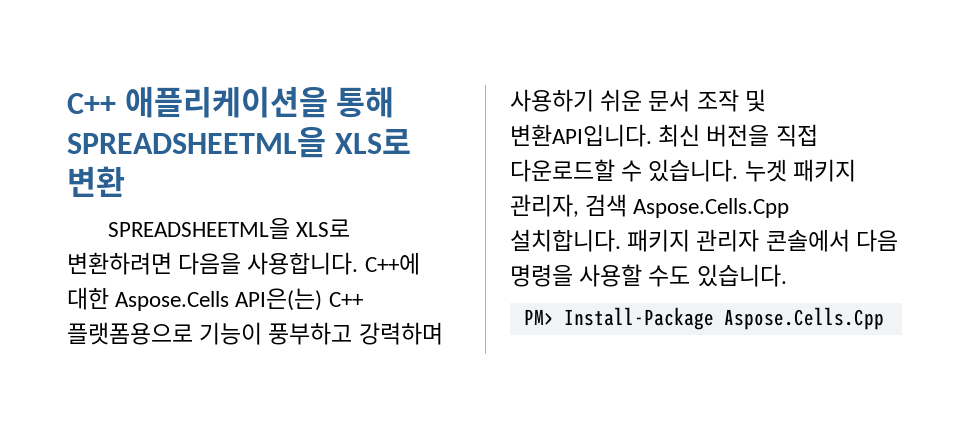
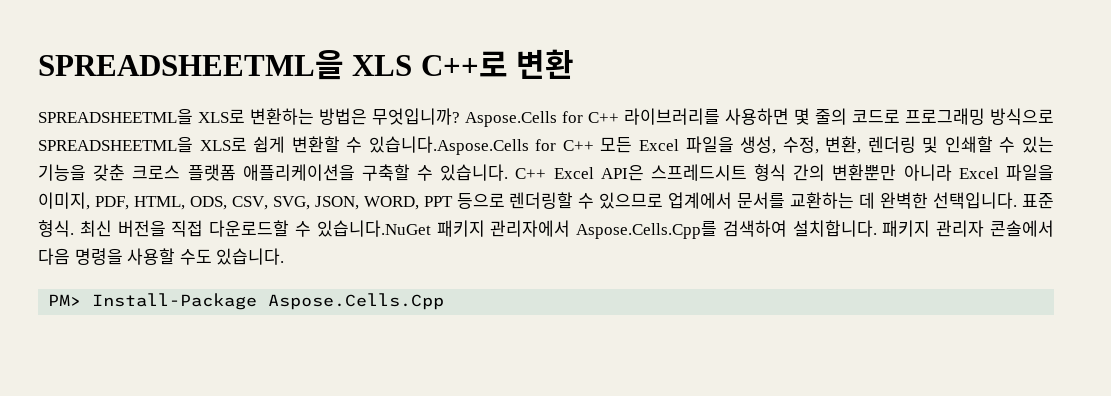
- C++ 애플리케이션을 통해 SPREADSHEETML을 XLS로 변환
- SPREADSHEETML을 XLS로 변환하려면 다음을 사용합니다. C++에 대한 Aspose.Cells API은(는) C++ 플랫폼용으로 기능이 풍부하고 강력하며 사용하기 쉬운 문서 조작 및 변환API입니다.
+ SPREADSHEETML을 XLS C++로 변환
+ SPREADSHEETML을 XLS로 변환하는 방법은 무엇입니까? Aspose.Cells for C++ 라이브러리를 사용하면 몇 줄의 코드로 프로그래밍 방식으로 SPREADSHEETML을 XLS로 쉽게 변환할 수 있습니다.Aspose.Cells for C++ 모든 Excel 파일을 생성, 수정, 변환, 렌더링 및 인쇄할 수 있는 기능을 갖춘 크로스 플랫폼 애플리케이션을 구축할 수 있습니다. C++ Excel API은 스프레드시트 형식 간의 변환뿐만 아니라 Excel 파일을 이미지, PDF, HTML, ODS, CSV, SVG, JSON, WORD, PPT 등으로 렌더링할 수 있으므로 업계에서 문서를 교환하는 데 완벽한 선택입니다. 표준 형식.
- 최신 버전을 직접 다운로드할 수 있습니다. 누겟 패키지 관리자, 검색 Aspose.Cells.Cpp 설치합니다.
+ 최신 버전을 직접 다운로드할 수 있습니다.NuGet 패키지 관리자에서 Aspose.Cells.Cpp를 검색하여 설치합니다.

